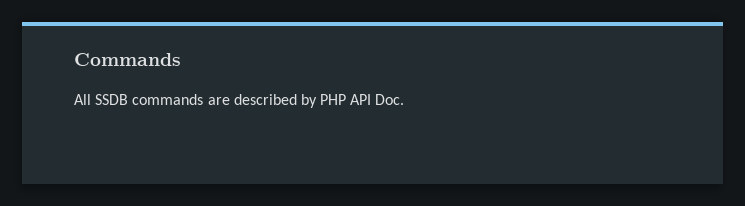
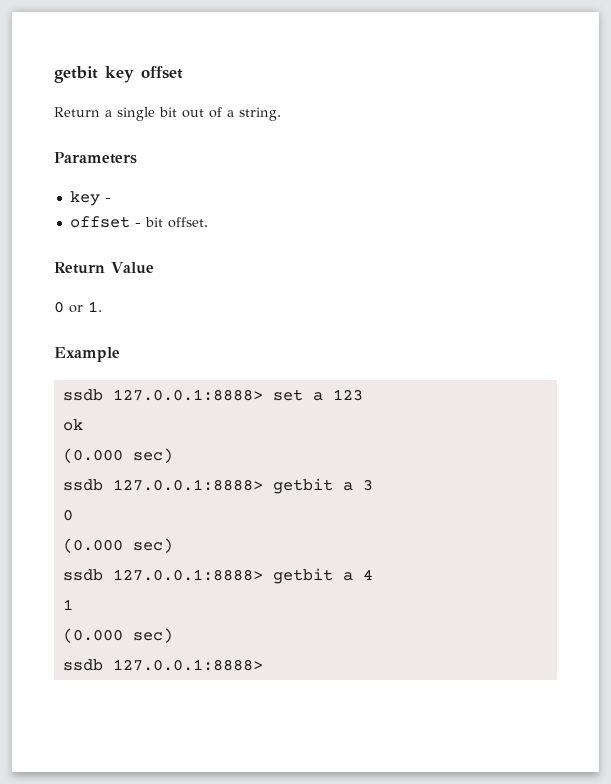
- Commands
- All SSDB commands are described by PHP API Doc.
+ getbit key offset
+ Return a single bit out of a string.
+ Parameters
+ key -
+ offset - bit offset.
+ Return Value
+ 0 or 1.
+ Example
+ ssdb 127.0.0.1:8888> set a 123
+ ok
+ (0.000 sec)
+ ssdb 127.0.0.1:8888> getbit a 3
+ 0
+ (0.000 sec)
+ ssdb 127.0.0.1:8888> getbit a 4
+ 1
+ (0.000 sec)
+ ssdb 127.0.0.1:8888>

